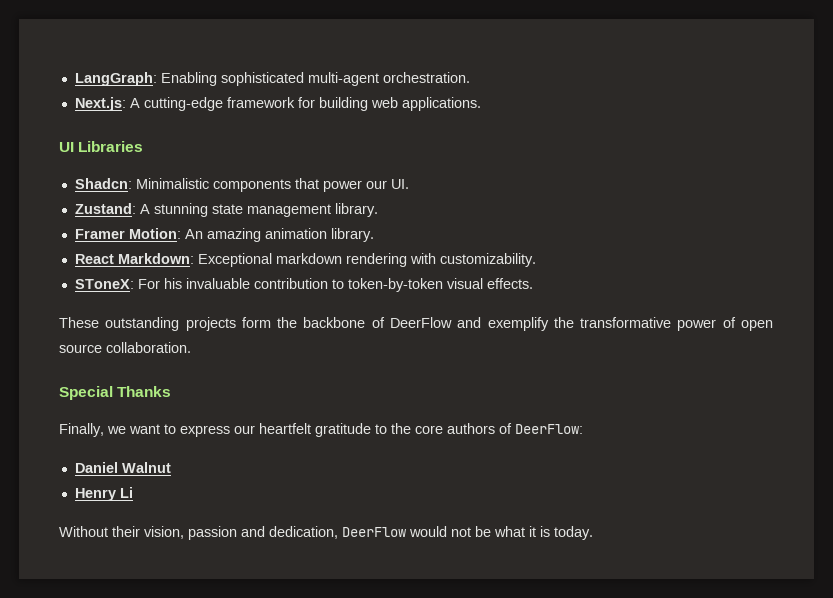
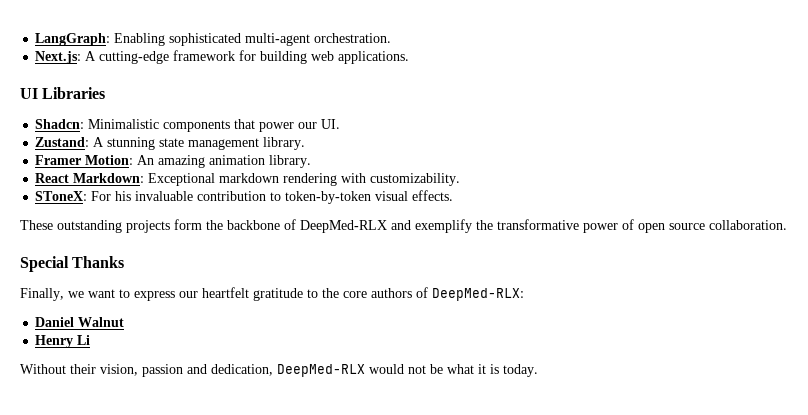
- These outstanding projects form the backbone of DeerFlow and exemplify the transformative power of open source collaboration.
+ These outstanding projects form the backbone of DeepMed-RLX and exemplify the transformative power of open source collaboration.
- Finally, we want to express our heartfelt gratitude to the core authors of DeerFlow:
+ Finally, we want to express our heartfelt gratitude to the core authors of DeepMed-RLX:
- Without their vision, passion and dedication, DeerFlow would not be what it is today.
+ Without their vision, passion and dedication, DeepMed-RLX would not be what it is today.

